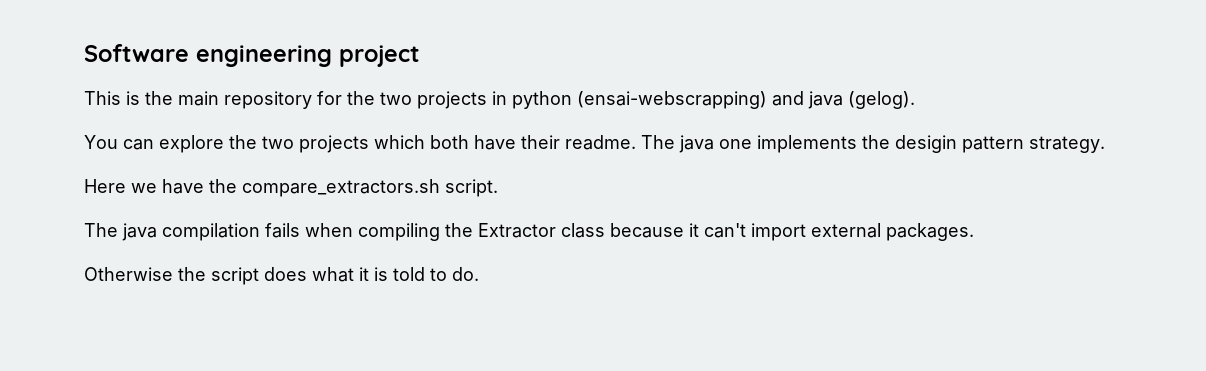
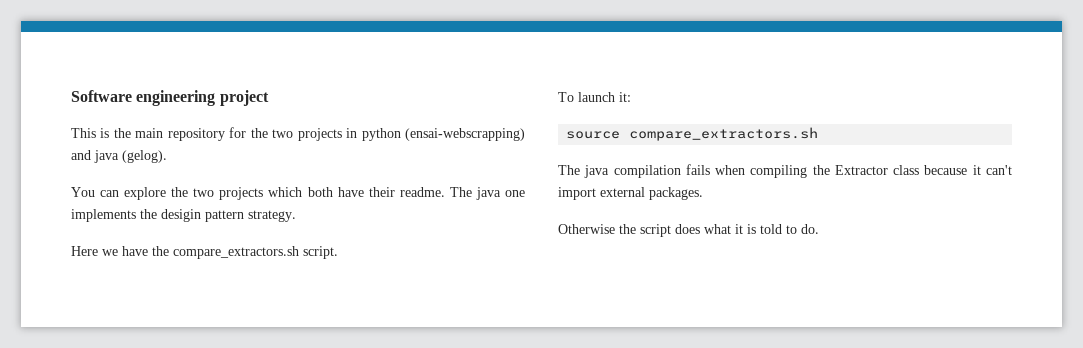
+ To launch it:
+ source compare_extractors.sh

